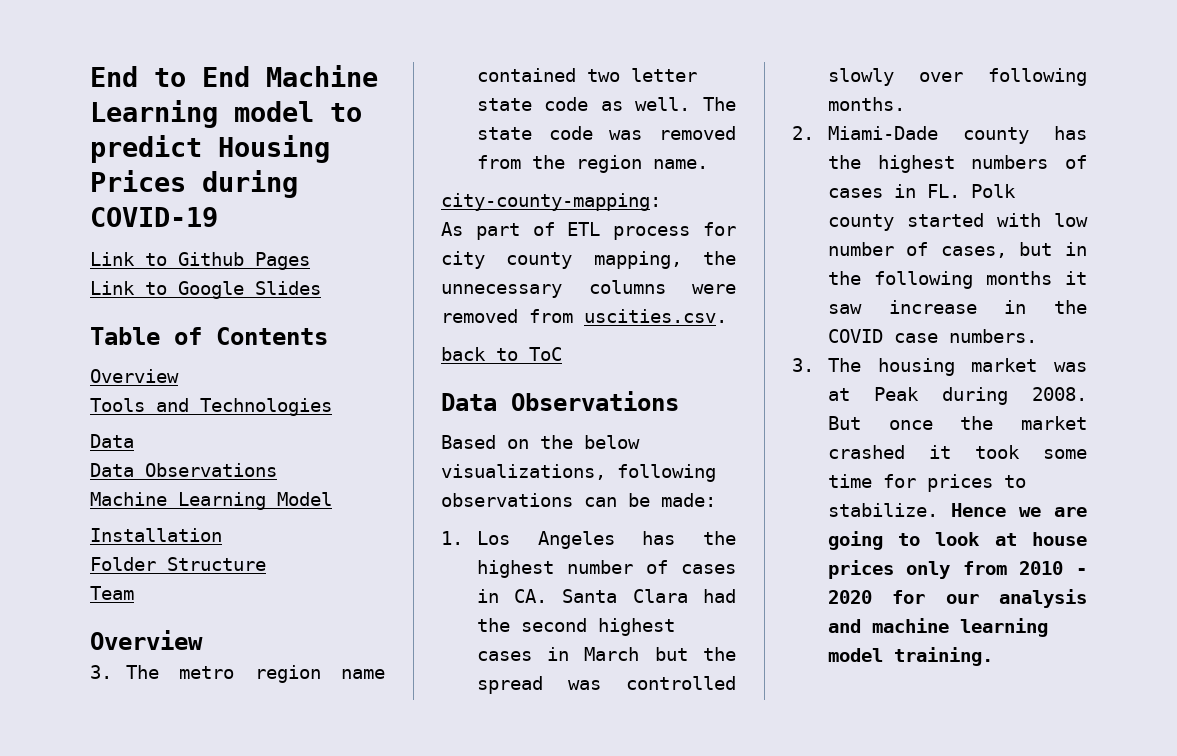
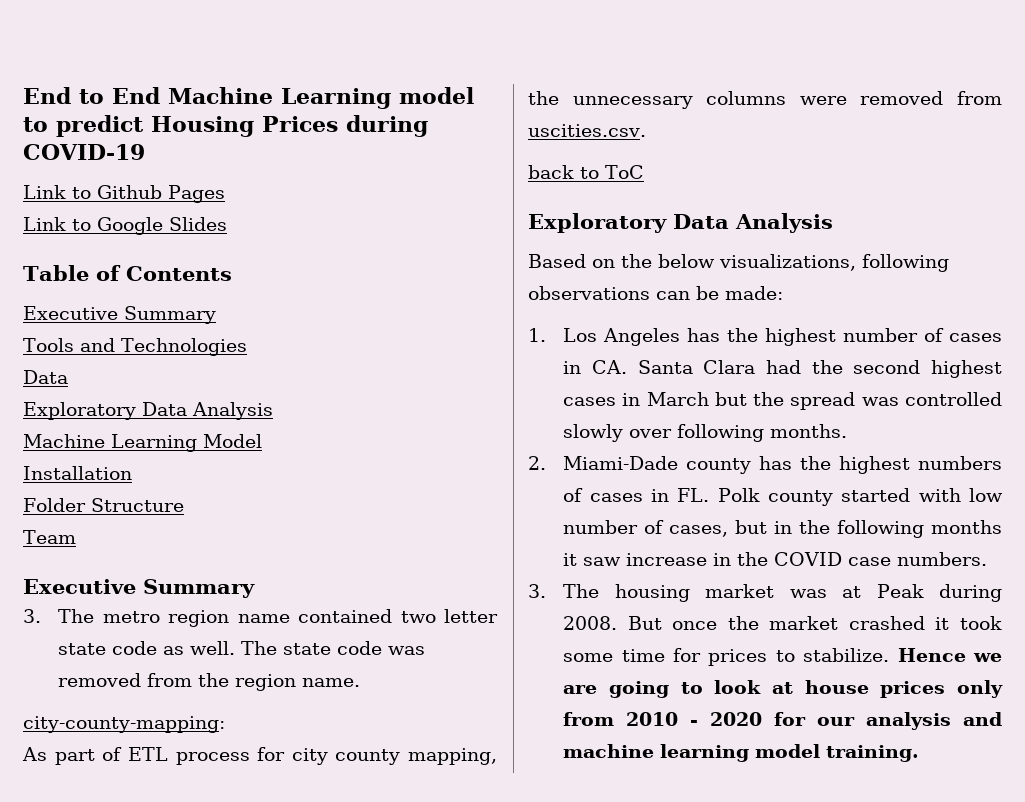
  Table of Contents
- Overview
+ Executive Summary
  Tools and Technologies
  Data
- Data Observations
+ Exploratory Data Analysis
  Team
- Overview
+ Executive Summary
  back to ToC
- Data Observations
+ Exploratory Data Analysis

